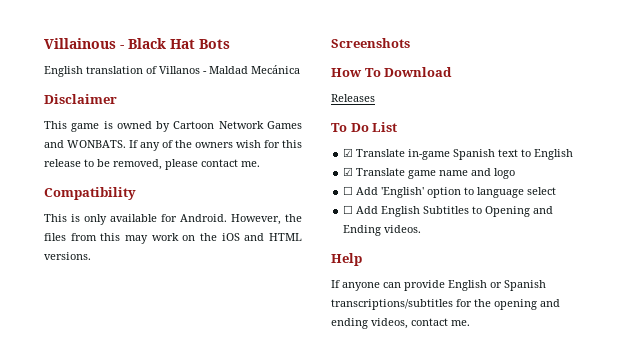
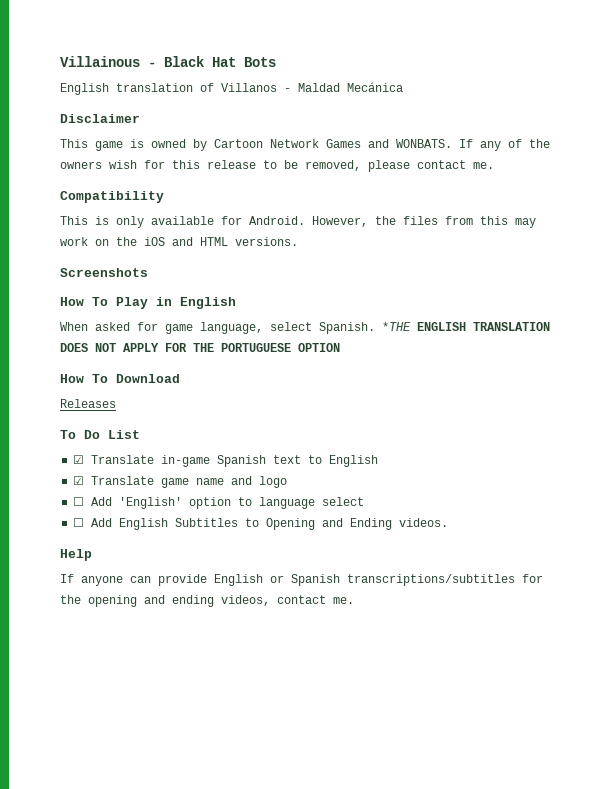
+ How To Play in English
+ When asked for game language, select Spanish. *THE ENGLISH TRANSLATION DOES NOT APPLY FOR THE PORTUGUESE OPTION

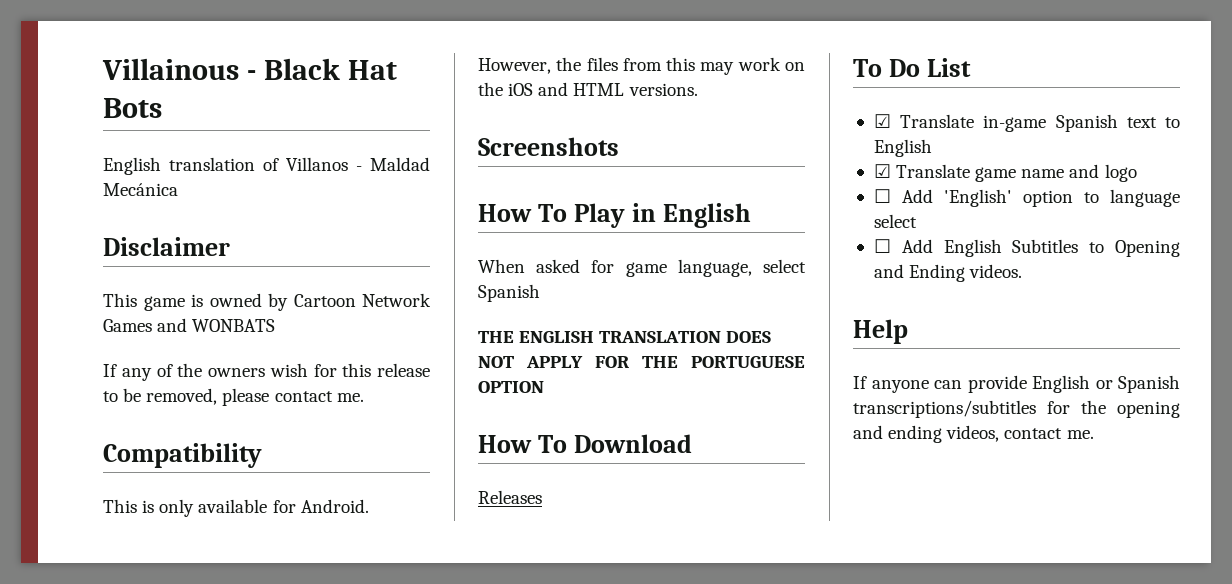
- This game is owned by Cartoon Network Games and WONBATS. If any of the owners wish for this release to be removed, please contact me.
+ This game is owned by Cartoon Network Games and WONBATS
+ If any of the owners wish for this release to be removed, please contact me.
- When asked for game language, select Spanish. *THE ENGLISH TRANSLATION DOES NOT APPLY FOR THE PORTUGUESE OPTION
+ When asked for game language, select Spanish
+ THE ENGLISH TRANSLATION DOES NOT APPLY FOR THE PORTUGUESE OPTION

